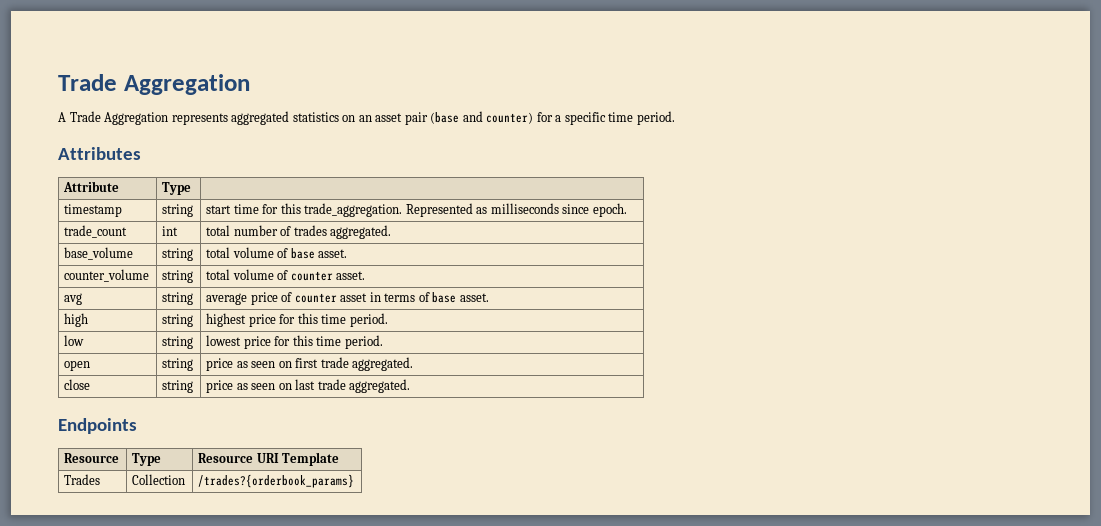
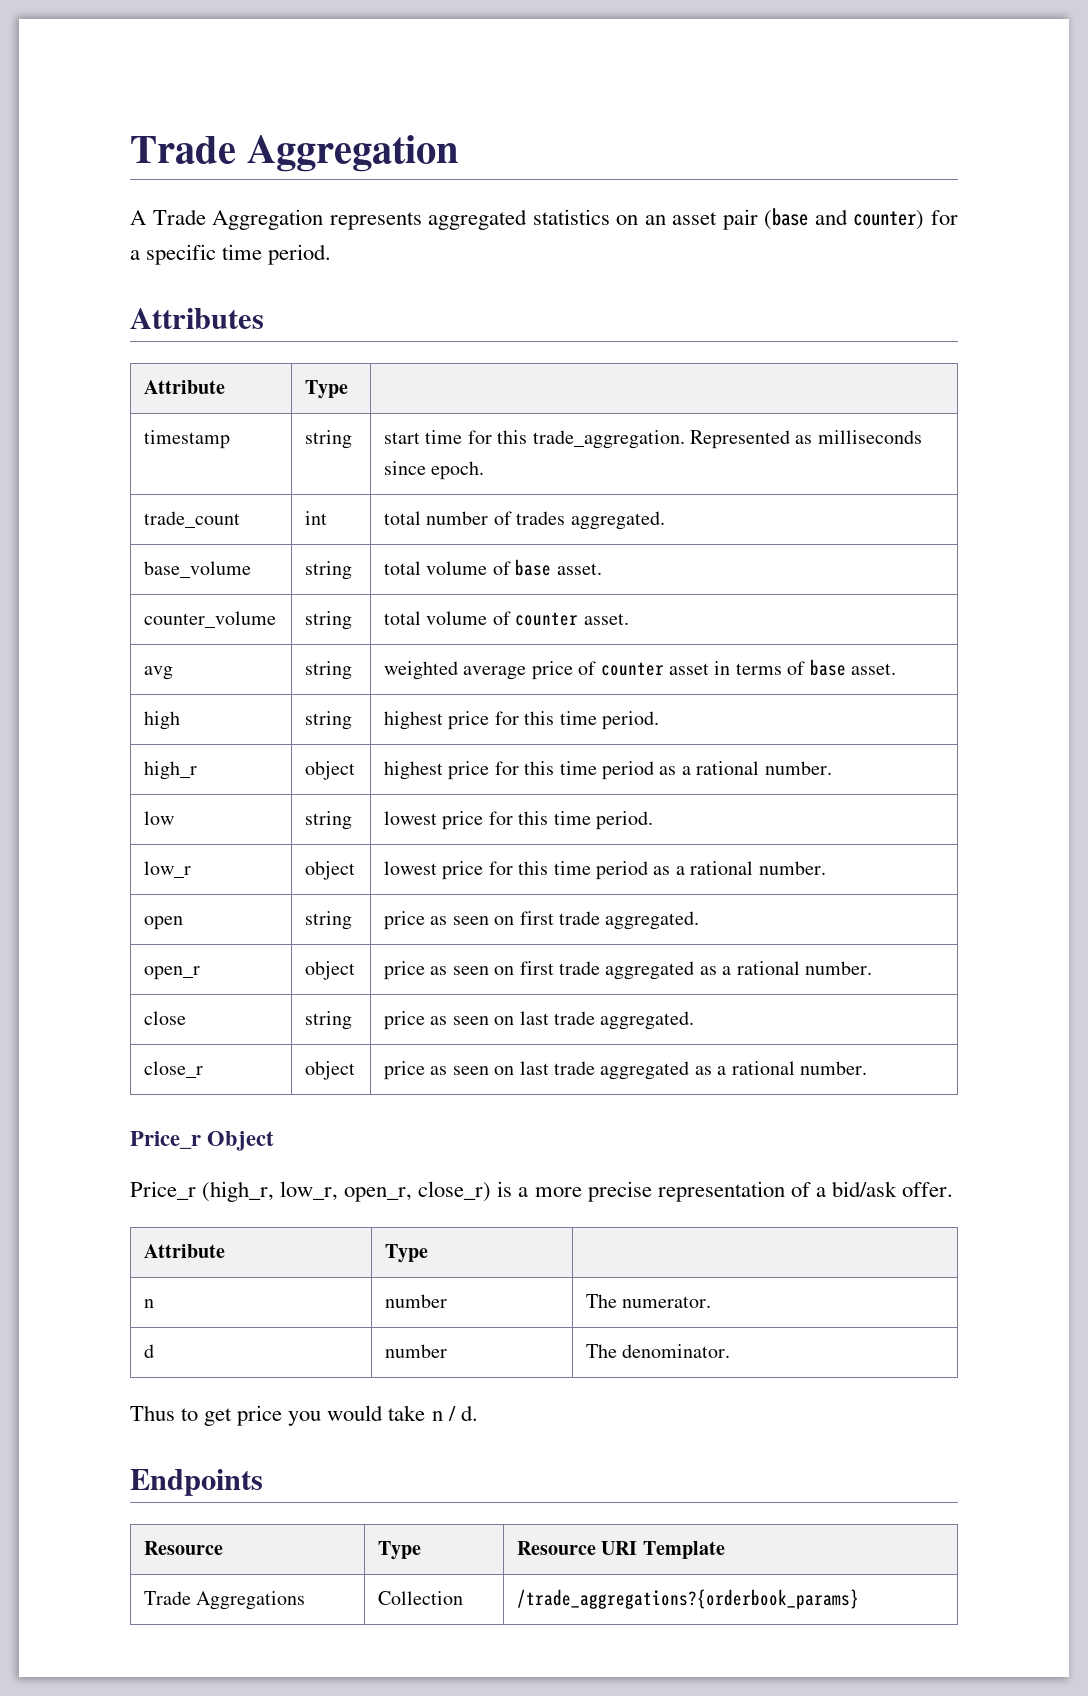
- avg | string | average price of counter asset in terms of base asset.
+ avg | string | weighted average price of counter asset in terms of base asset.
+ high_r | object | highest price for this time period as a rational number.
+ low_r | object | lowest price for this time period as a rational number.
+ open_r | object | price as seen on first trade aggregated as a rational number.
+ close_r | object | price as seen on last trade aggregated as a rational number.
+ Price_r Object
+ Price_r (high_r, low_r, open_r, close_r) is a more precise representation of a bid/ask offer.
+ Attribute | Type |
+ n | number | The numerator.
+ d | number | The denominator.
+ Thus to get price you would take n / d.
- Trades | Collection | /trades?{orderbook_params}
+ Trade Aggregations | Collection | /trade_aggregations?{orderbook_params}

